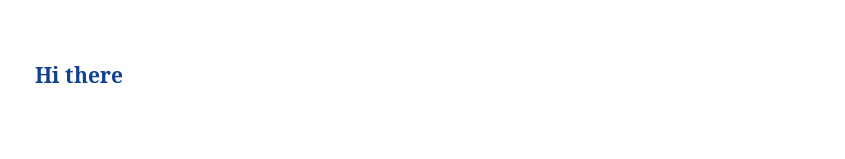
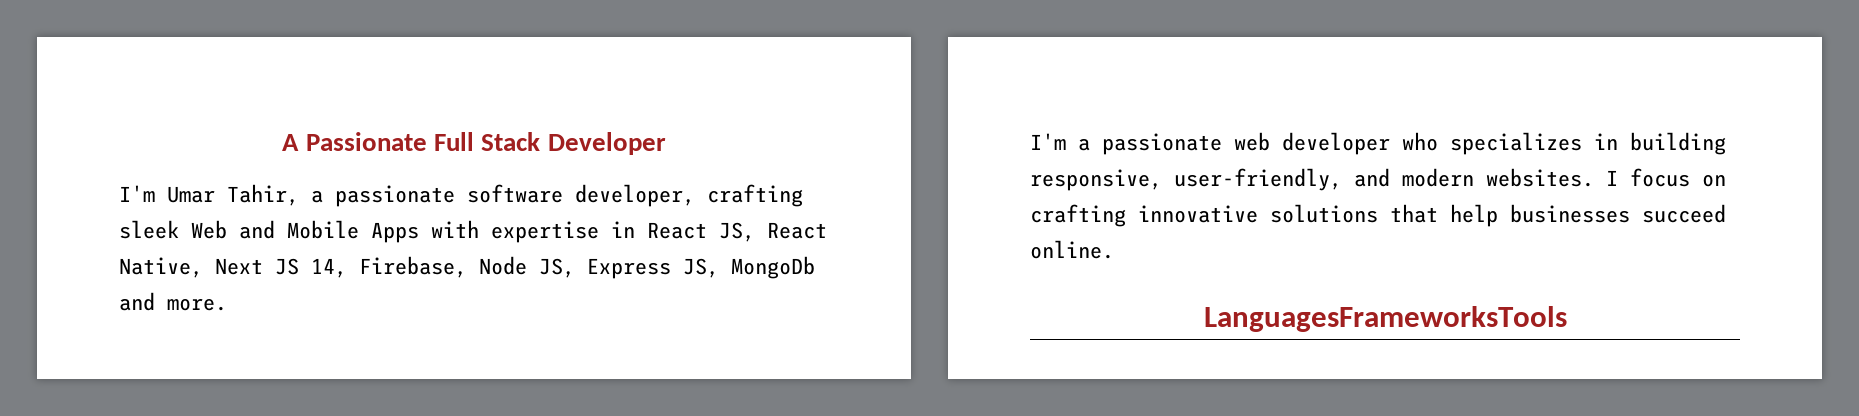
- Hi there
+ A Passionate Full Stack Developer
+ I'm Umar Tahir, a passionate software developer, crafting sleek Web and Mobile Apps with expertise in React JS, React Native, Next JS 14, Firebase, Node JS, Express JS, MongoDb and more.
+ I'm a passionate web developer who specializes in building responsive, user-friendly, and modern websites. I focus on crafting innovative solutions that help businesses succeed online.
+ LanguagesFrameworksTools

